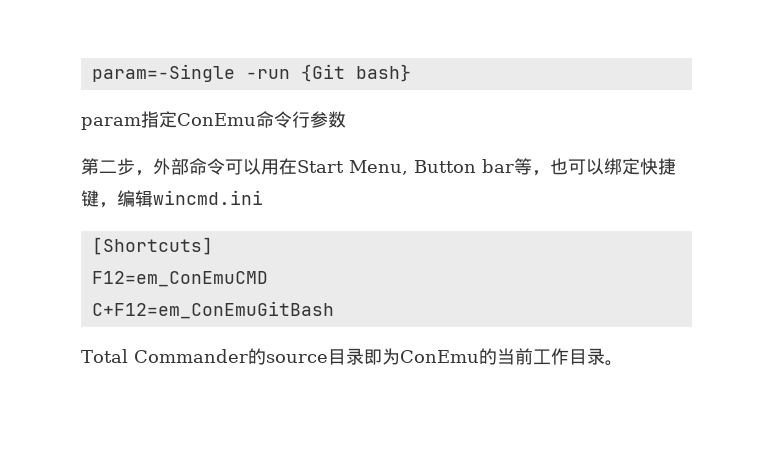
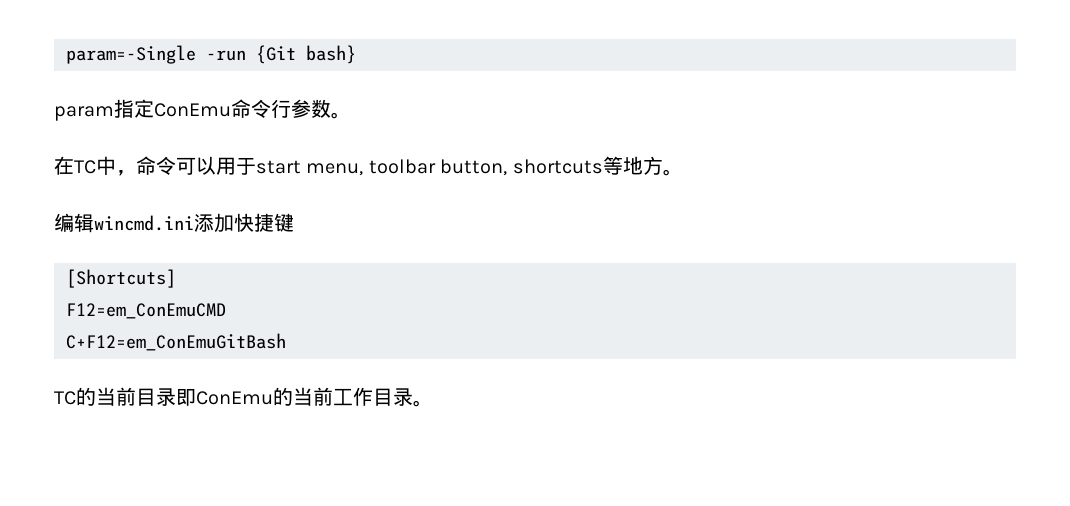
- param指定ConEmu命令行参数
- 第二步，外部命令可以用在Start Menu, Button bar等，也可以绑定快捷键，编辑wincmd.ini
+ param指定ConEmu命令行参数。
+ 在TC中，命令可以用于start menu, toolbar button, shortcuts等地方。
+ 编辑wincmd.ini添加快捷键
- Total Commander的source目录即为ConEmu的当前工作目录。
+ TC的当前目录即ConEmu的当前工作目录。

